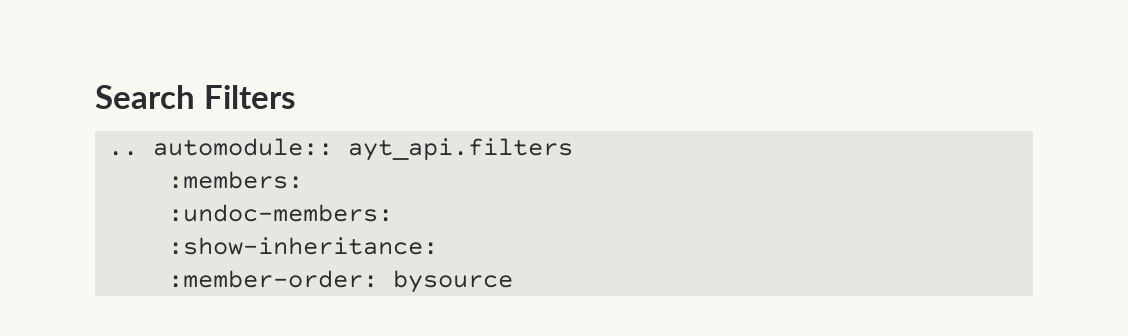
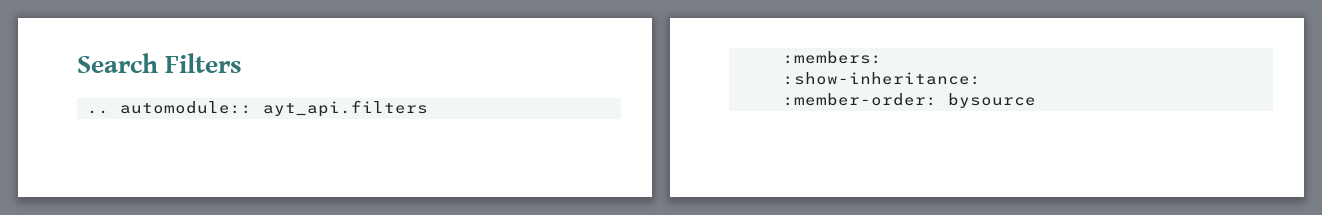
- :undoc-members:

